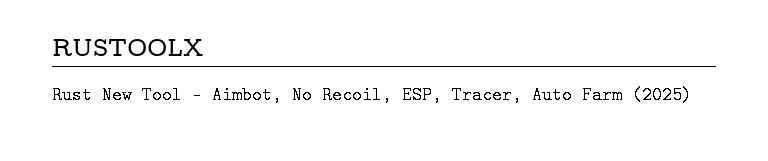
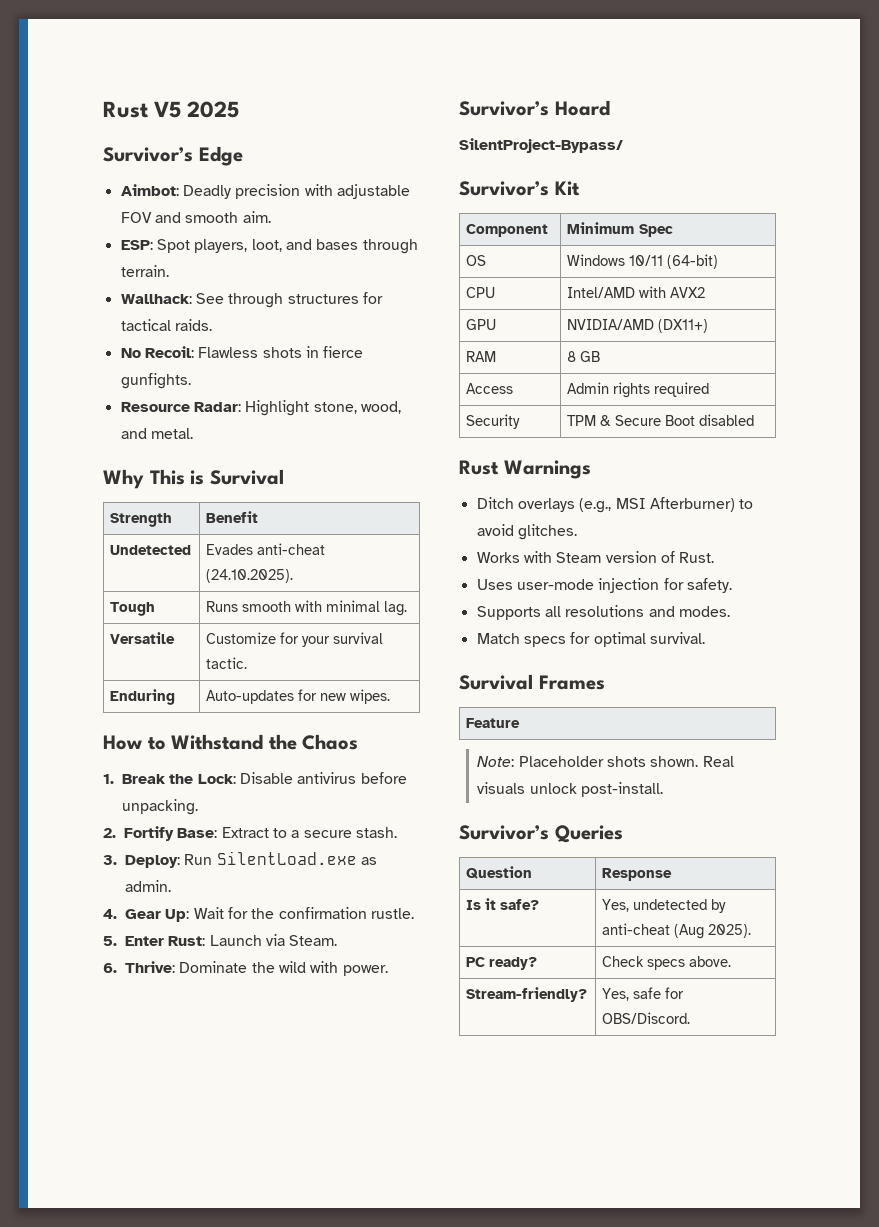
- RUSTOOLX
- Rust New Tool - Aimbot, No Recoil, ESP, Tracer, Auto Farm (2025)
+ Rust V5 2025
+ Survivor’s Edge
+ Aimbot: Deadly precision with adjustable FOV and smooth aim.
+ ESP: Spot players, loot, and bases through terrain.
+ Wallhack: See through structures for tactical raids.
+ No Recoil: Flawless shots in fierce gunfights.
+ Resource Radar: Highlight stone, wood, and metal.
+ Why This is Survival
+ Strength | Benefit
+ Undetected | Evades anti-cheat (24.10.2025).
+ Tough | Runs smooth with minimal lag.
+ Versatile | Customize for your survival tactic.
+ Enduring | Auto-updates for new wipes.
+ How to Withstand the Chaos
+ 1. Break the Lock: Disable antivirus before unpacking.
+ 2. Fortify Base: Extract to a secure stash.
+ 3. Deploy: Run SilentLoad.exe as admin.
+ 4. Gear Up: Wait for the confirmation rustle.
+ 5. Enter Rust: Launch via Steam.
+ 6. Thrive: Dominate the wild with power.
+ Survivor’s Hoard
+ SilentProject-Bypass/
+ Survivor’s Kit
+ Component | Minimum Spec
+ OS | Windows 10/11 (64-bit)
+ CPU | Intel/AMD with AVX2
+ GPU | NVIDIA/AMD (DX11+)
+ RAM | 8 GB
+ Access | Admin rights required
+ Security | TPM & Secure Boot disabled
+ Rust Warnings
+ Ditch overlays (e.g., MSI Afterburner) to avoid glitches.
+ Works with Steam version of Rust.
+ Uses user-mode injection for safety.
+ Supports all resolutions and modes.
+ Match specs for optimal survival.
+ Survival Frames
+ Feature
+ Note: Placeholder shots shown. Real visuals unlock post-install.
+ Survivor’s Queries
+ Question | Response
+ Is it safe? | Yes, undetected by anti-cheat (Aug 2025).
+ PC ready? | Check specs above.
+ Stream-friendly? | Yes, safe for OBS/Discord.

